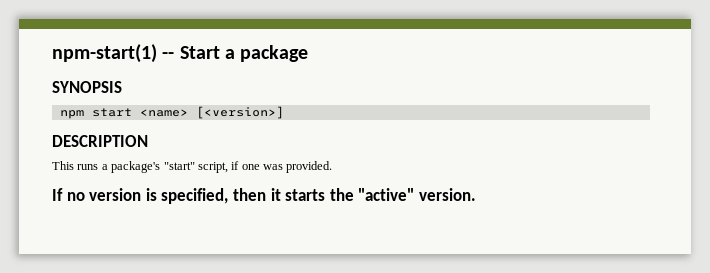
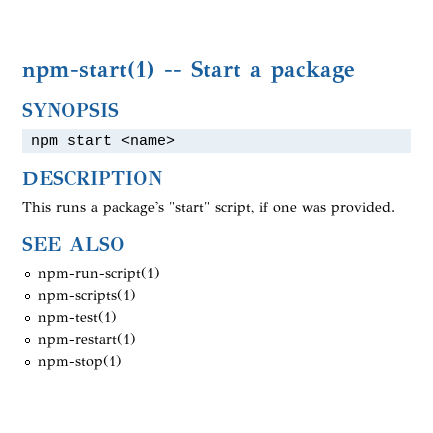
- npm start <name> [<version>]
+ npm start <name>
- If no version is specified, then it starts the "active" version.
+ SEE ALSO
+ npm-run-script(1)
+ npm-scripts(1)
+ npm-test(1)
+ npm-restart(1)
+ npm-stop(1)

